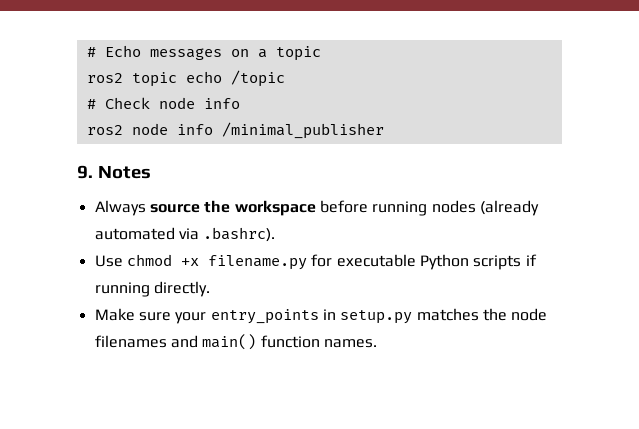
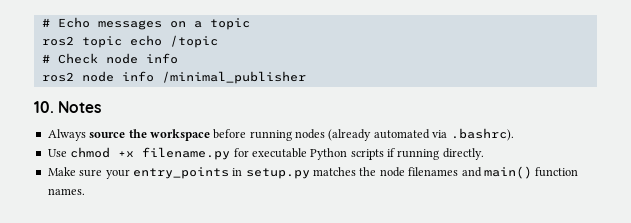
- 9. Notes
+ 10. Notes

